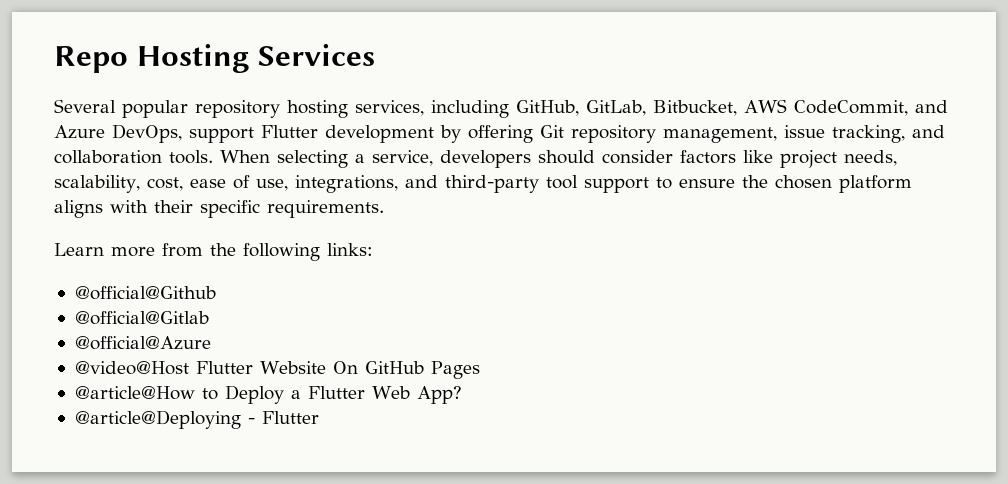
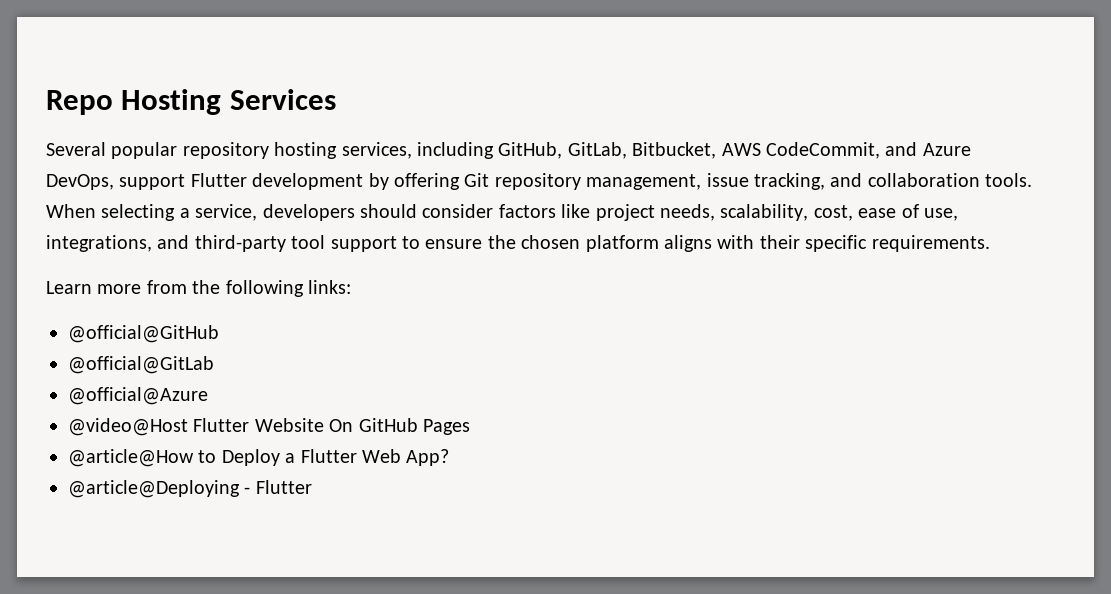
- @official@Github
- @official@Gitlab
+ @official@GitHub
+ @official@GitLab

